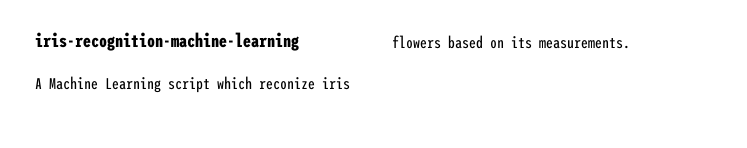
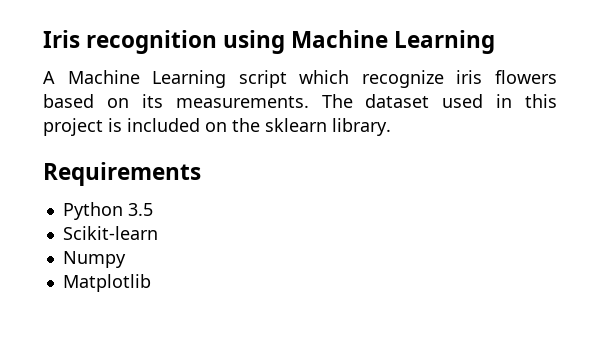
- iris-recognition-machine-learning
+ Iris recognition using Machine Learning
- A Machine Learning script which reconize iris flowers based on its measurements.
+ A Machine Learning script which recognize iris flowers based on its measurements.
+ The dataset used in this project is included on the sklearn library.
+ Requirements
+ Python 3.5
+ Scikit-learn
+ Numpy
+ Matplotlib

